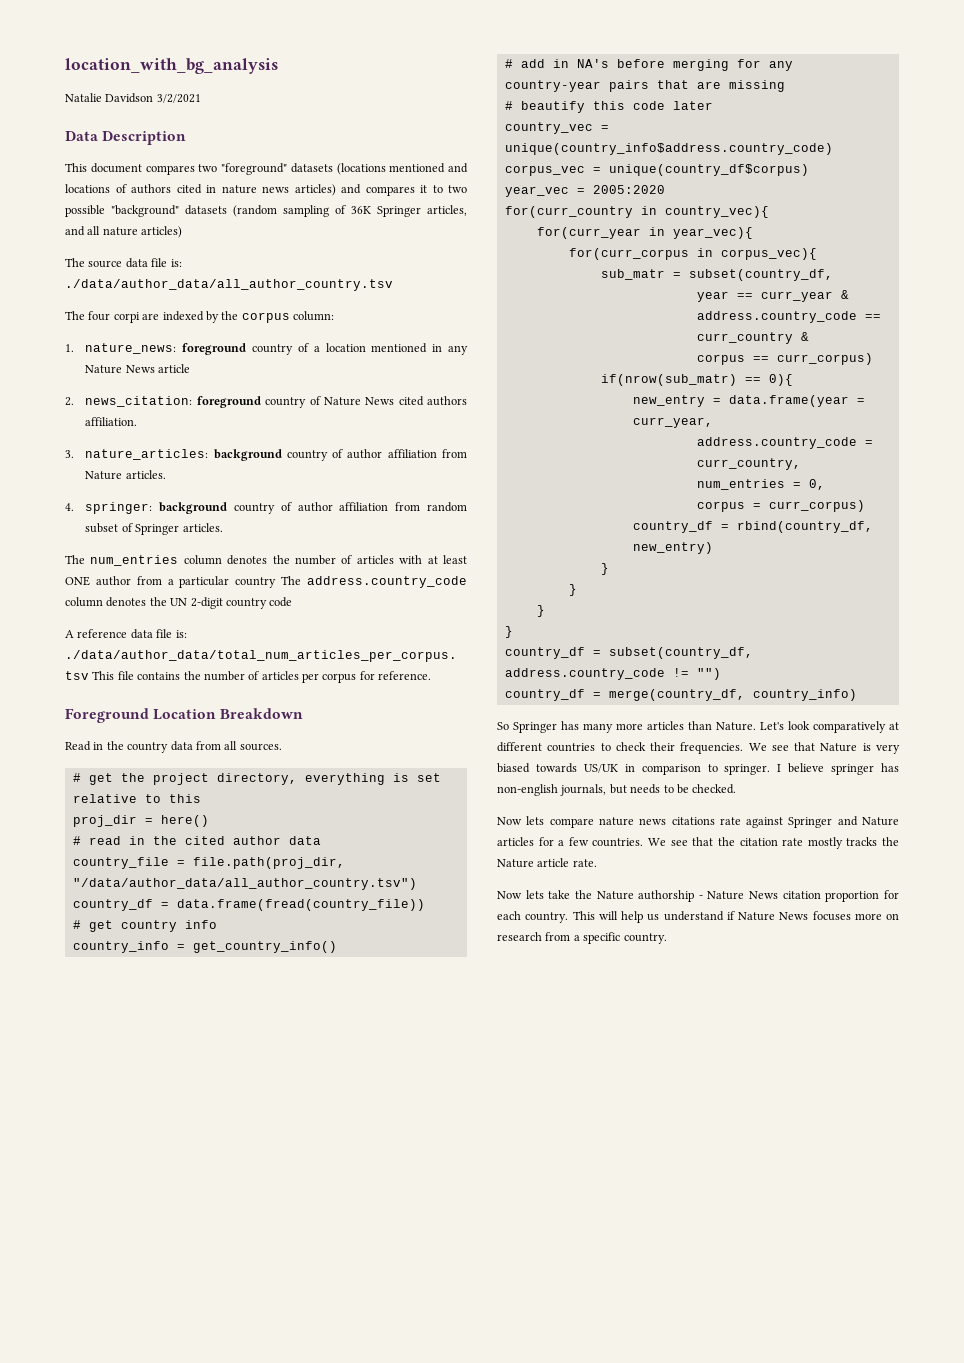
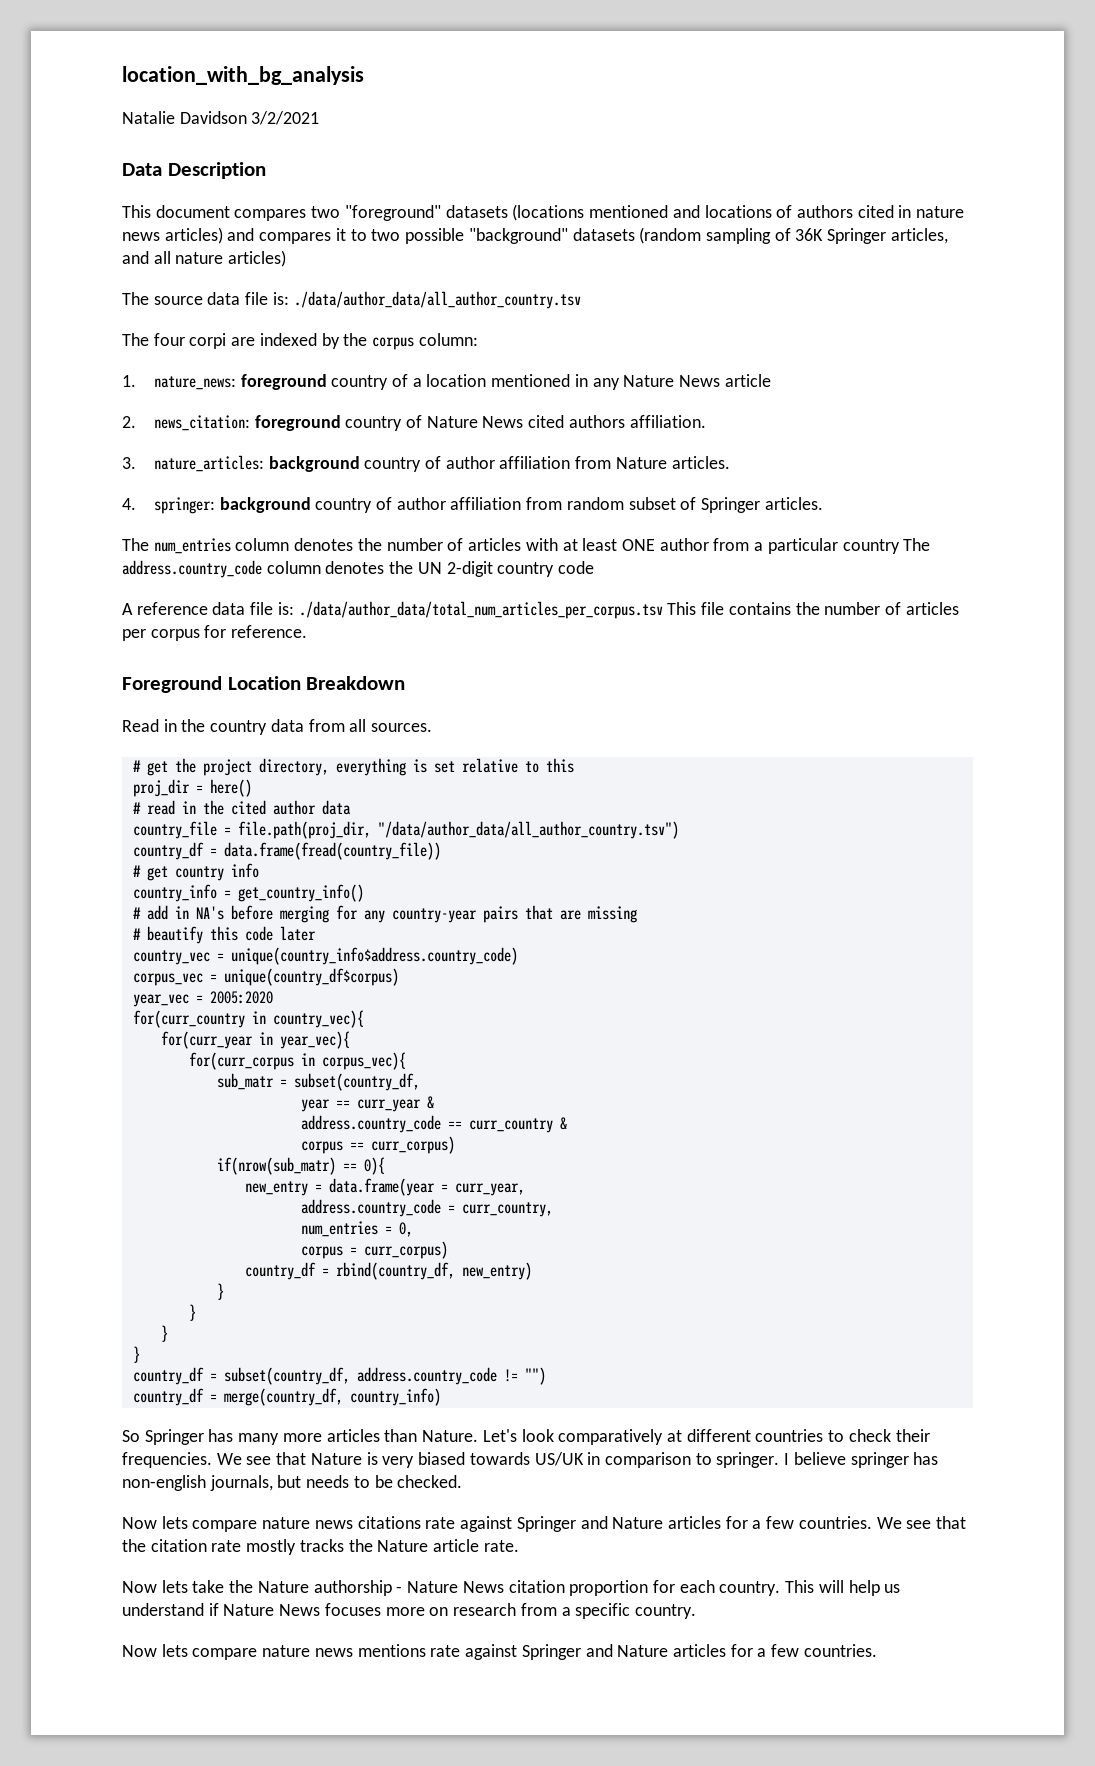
+ Now lets compare nature news mentions rate against Springer and Nature articles for a few countries.

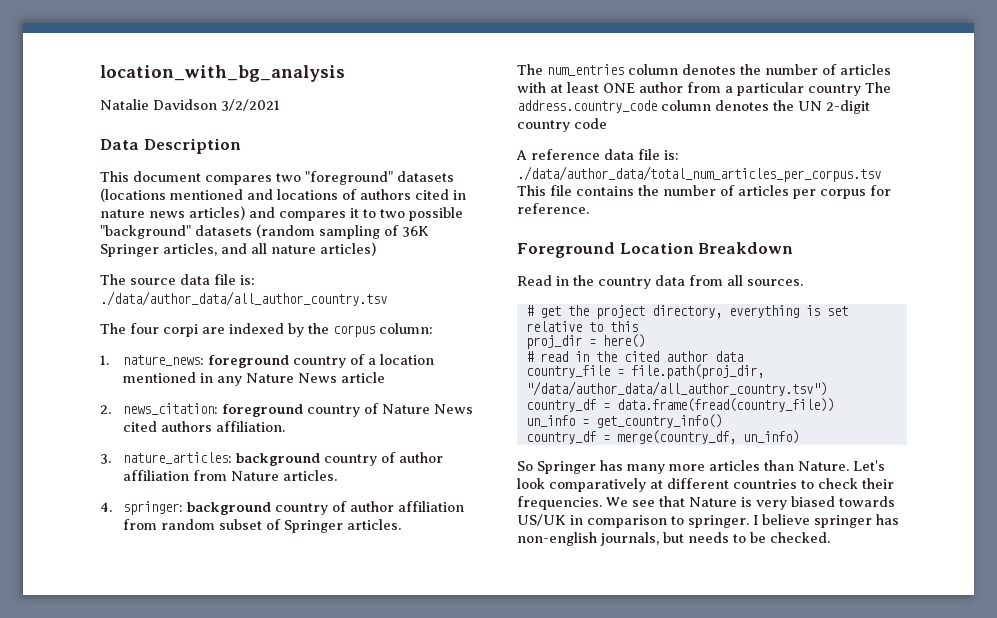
- # get country info
- country_info = get_country_info()
- # add in NA's before merging for any country-year pairs that are missing
- # beautify this code later
- country_vec = unique(country_info$address.country_code)
- corpus_vec = unique(country_df$corpus)
- year_vec = 2005:2020
- for(curr_country in country_vec){
- for(curr_year in year_vec){
- for(curr_corpus in corpus_vec){
- sub_matr = subset(country_df,
- year == curr_year &
- address.country_code == curr_country &
- corpus == curr_corpus)
- if(nrow(sub_matr) == 0){
- new_entry = data.frame(year = curr_year,
- address.country_code = curr_country,
- num_entries = 0,
- corpus = curr_corpus)
- country_df = rbind(country_df, new_entry)
- }
- }
- }
- }
- country_df = subset(country_df, address.country_code != "")
+ un_info = get_country_info()
- country_df = merge(country_df, country_info)
+ country_df = merge(country_df, un_info)
- Now lets compare nature news citations rate against Springer and Nature articles for a few countries. We see that the citation rate mostly tracks the Nature article rate.
- Now lets take the Nature authorship - Nature News citation proportion for each country. This will help us understand if Nature News focuses more on research from a specific country.
- Now lets compare nature news mentions rate against Springer and Nature articles for a few countries.

